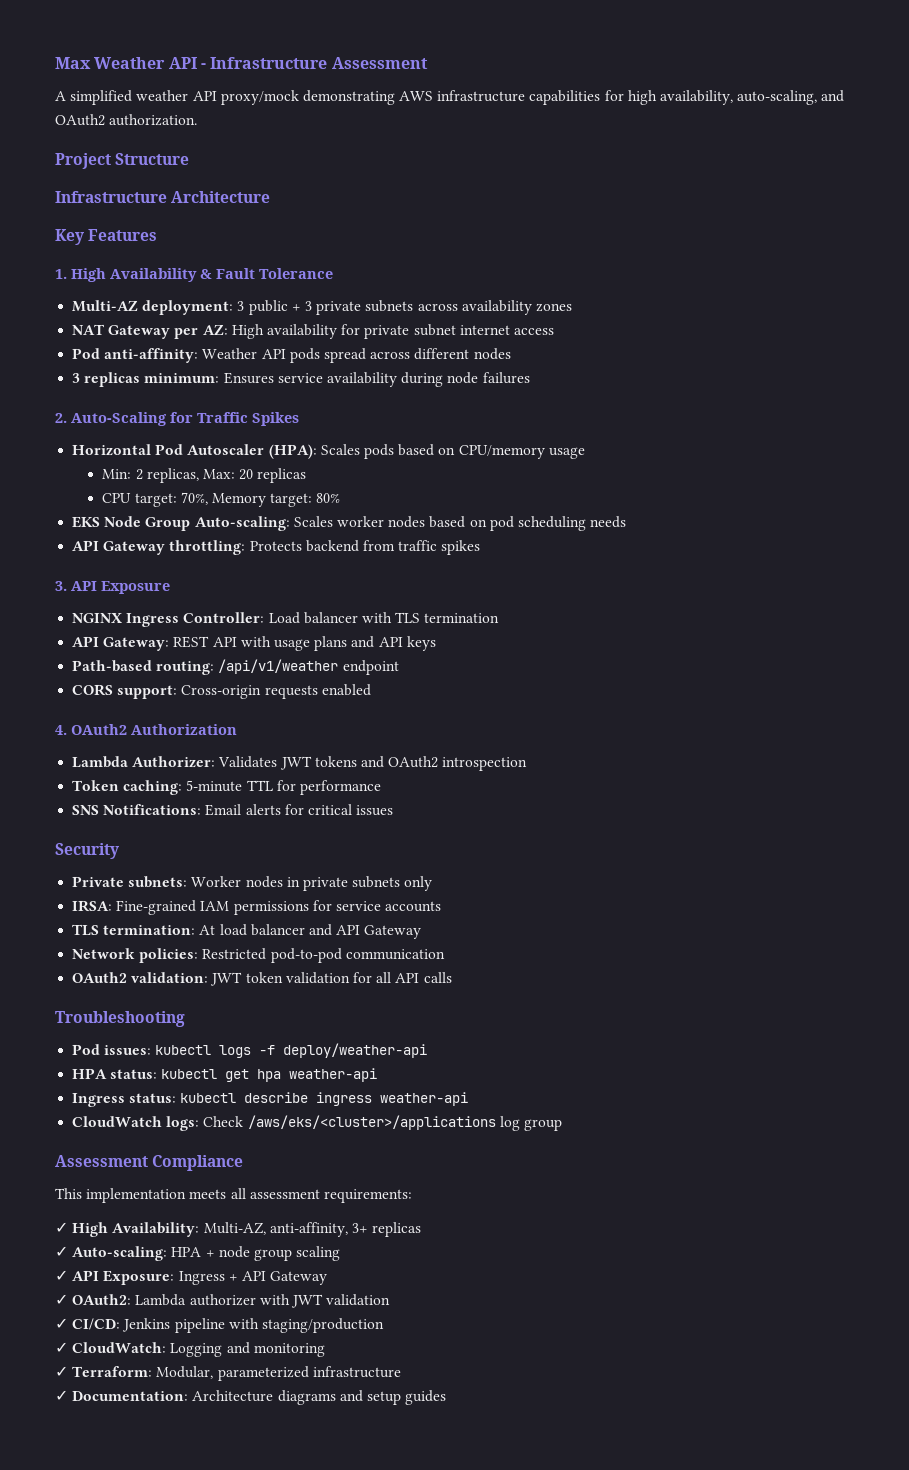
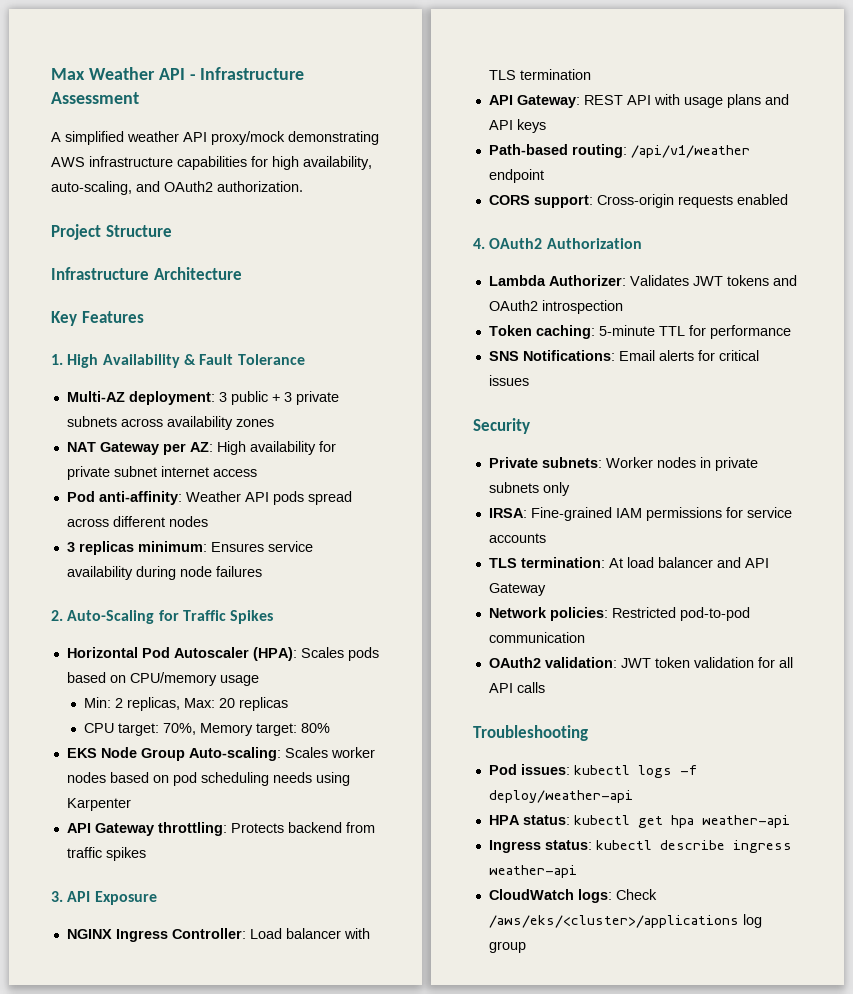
- EKS Node Group Auto-scaling: Scales worker nodes based on pod scheduling needs
+ EKS Node Group Auto-scaling: Scales worker nodes based on pod scheduling needs using Karpenter
- Assessment Compliance
- This implementation meets all assessment requirements:
- ✓ High Availability: Multi-AZ, anti-affinity, 3+ replicas
- ✓ Auto-scaling: HPA + node group scaling
- ✓ API Exposure: Ingress + API Gateway
- ✓ OAuth2: Lambda authorizer with JWT validation
- ✓ CI/CD: Jenkins pipeline with staging/production
- ✓ CloudWatch: Logging and monitoring
- ✓ Terraform: Modular, parameterized infrastructure
- ✓ Documentation: Architecture diagrams and setup guides

